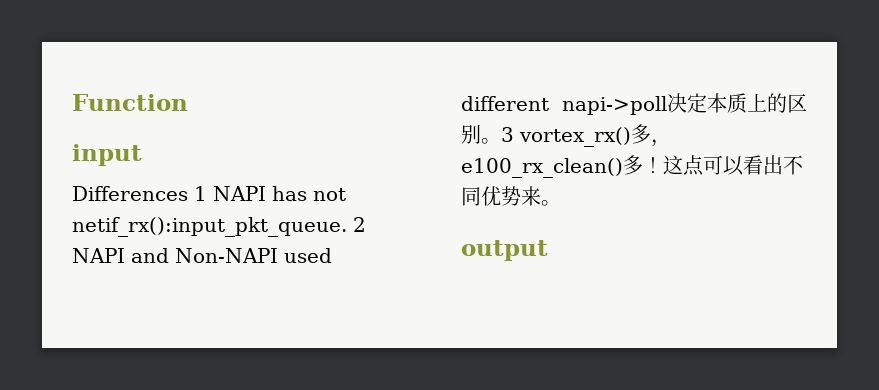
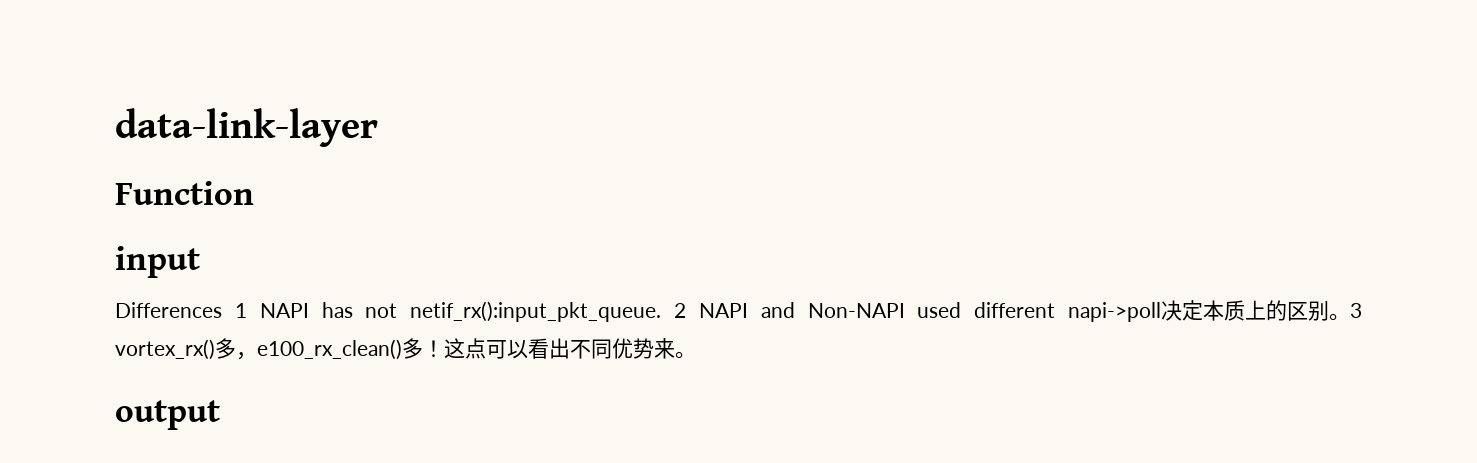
+ data-link-layer

